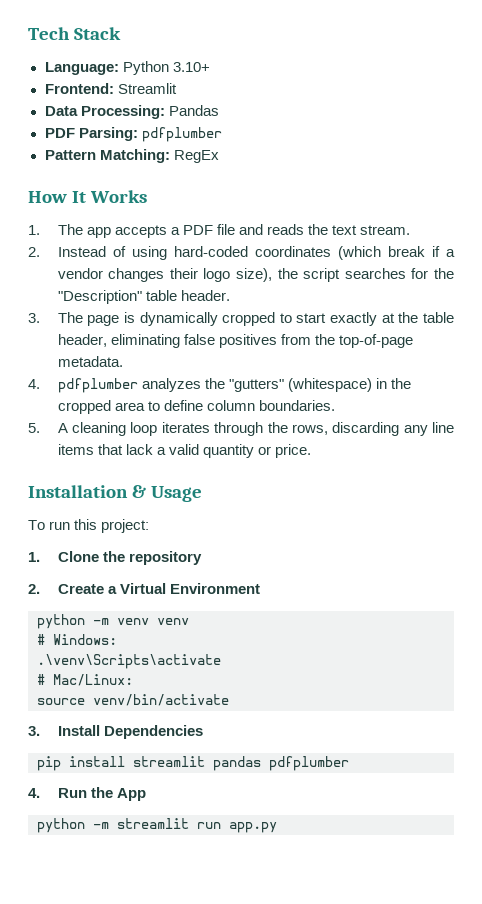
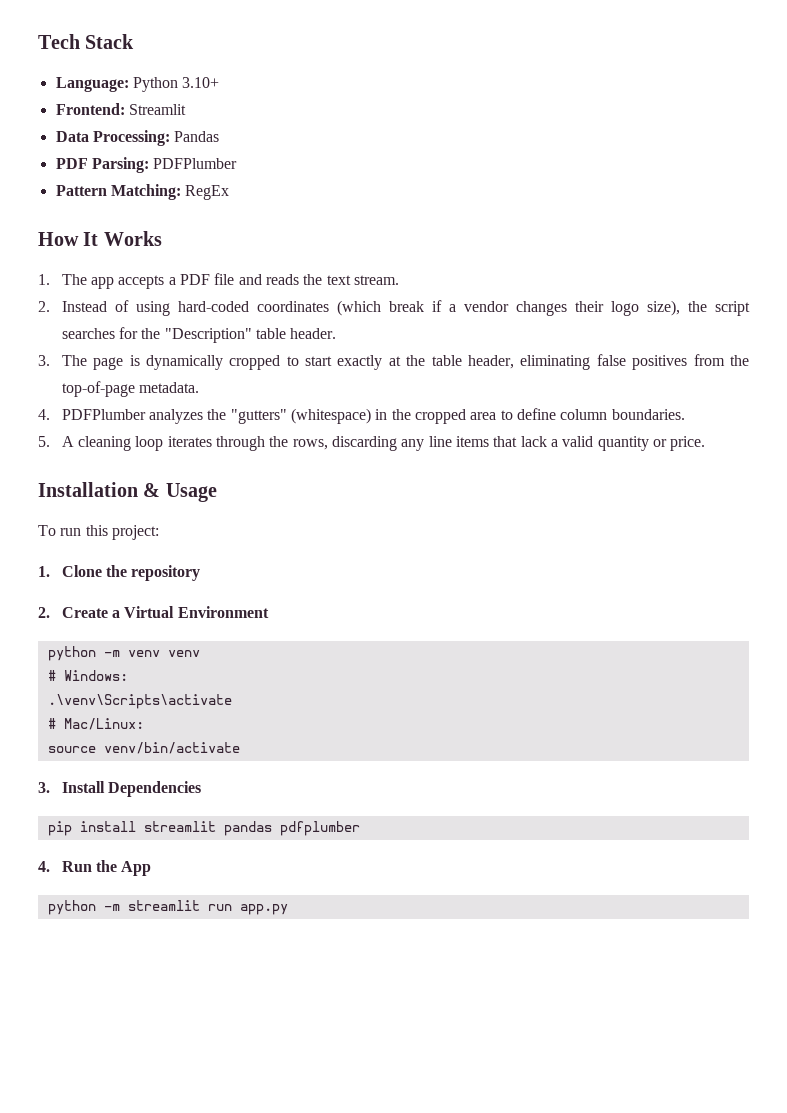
- PDF Parsing: pdfplumber
+ PDF Parsing: PDFPlumber
- 4. pdfplumber analyzes the "gutters" (whitespace) in the cropped area to define column boundaries.
+ 4. PDFPlumber analyzes the "gutters" (whitespace) in the cropped area to define column boundaries.

